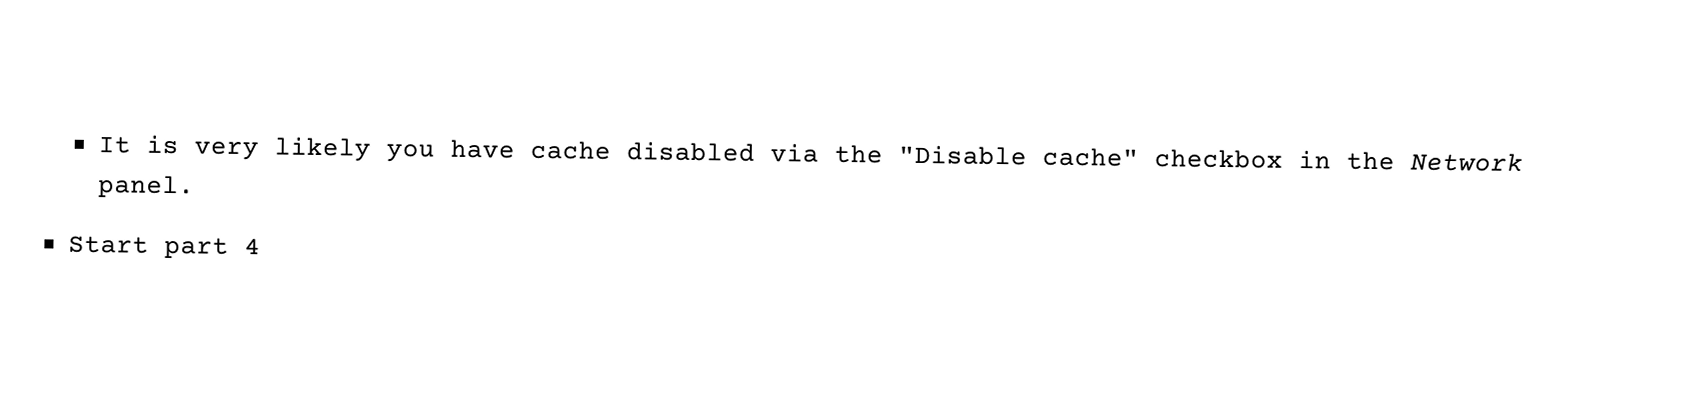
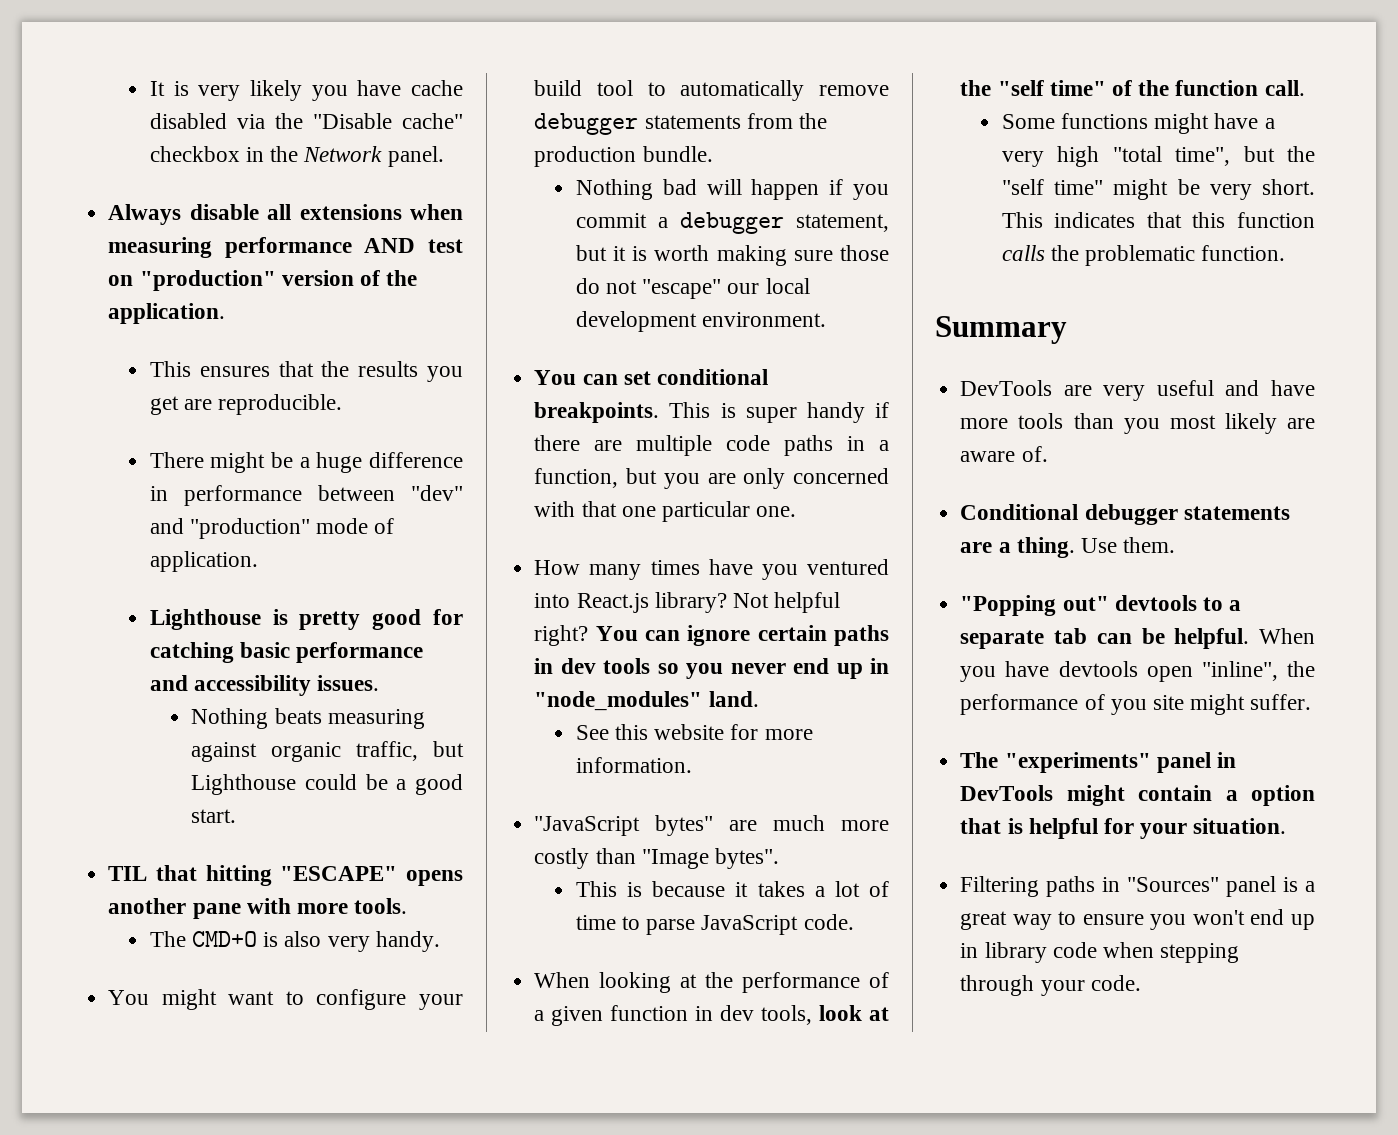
- Start part 4
+ Always disable all extensions when measuring performance AND test on "production" version of the application.
+ This ensures that the results you get are reproducible.
+ There might be a huge difference in performance between "dev" and "production" mode of application.
+ Lighthouse is pretty good for catching basic performance and accessibility issues.
+ Nothing beats measuring against organic traffic, but Lighthouse could be a good start.
+ TIL that hitting "ESCAPE" opens another pane with more tools.
+ The CMD+O is also very handy.
+ You might want to configure your build tool to automatically remove debugger statements from the production bundle.
+ Nothing bad will happen if you commit a debugger statement, but it is worth making sure those do not "escape" our local development environment.
+ You can set conditional breakpoints. This is super handy if there are multiple code paths in a function, but you are only concerned with that one particular one.
+ How many times have you ventured into React.js library? Not helpful right? You can ignore certain paths in dev tools so you never end up in "node_modules" land.
+ See this website for more information.
+ "JavaScript bytes" are much more costly than "Image bytes".
+ This is because it takes a lot of time to parse JavaScript code.
+ When looking at the performance of a given function in dev tools, look at the "self time" of the function call.
+ Some functions might have a very high "total time", but the "self time" might be very short. This indicates that this function calls the problematic function.
+ Summary
+ DevTools are very useful and have more tools than you most likely are aware of.
+ Conditional debugger statements are a thing. Use them.
+ "Popping out" devtools to a separate tab can be helpful. When you have devtools open "inline", the performance of you site might suffer.
+ The "experiments" panel in DevTools might contain a option that is helpful for your situation.
+ Filtering paths in "Sources" panel is a great way to ensure you won't end up in library code when stepping through your code.

